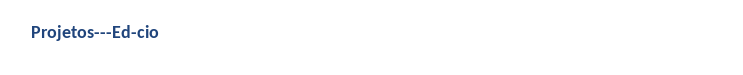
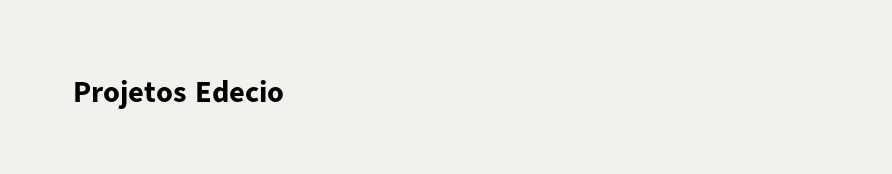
- Projetos---Ed-cio
+ Projetos Edecio

